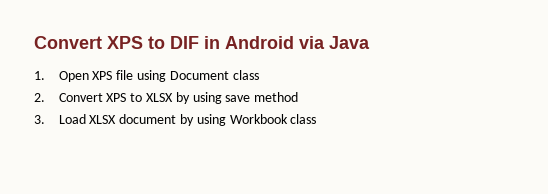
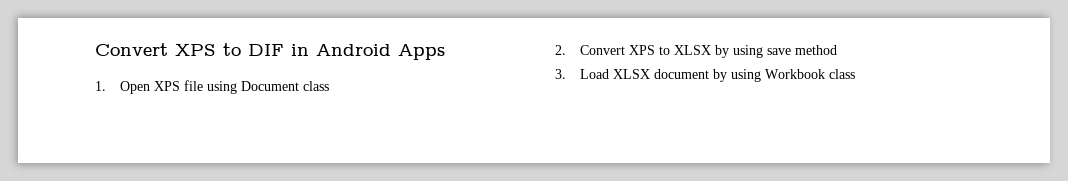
- Convert XPS to DIF in Android via Java
+ Convert XPS to DIF in Android Apps

